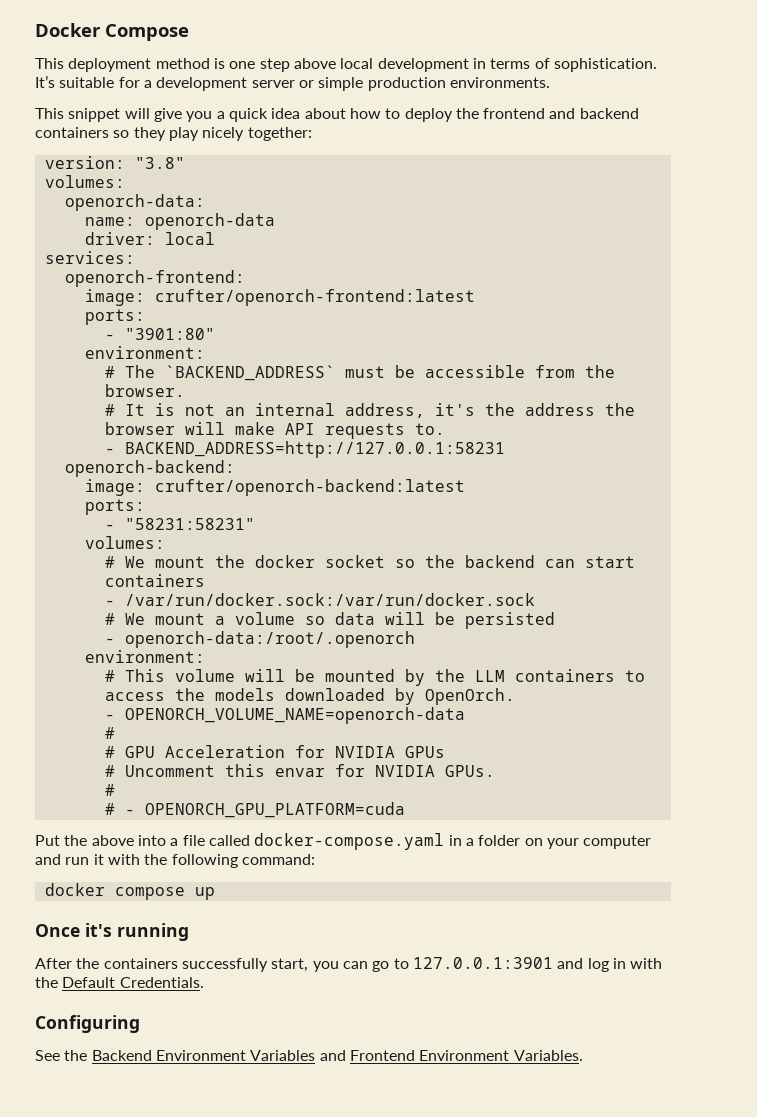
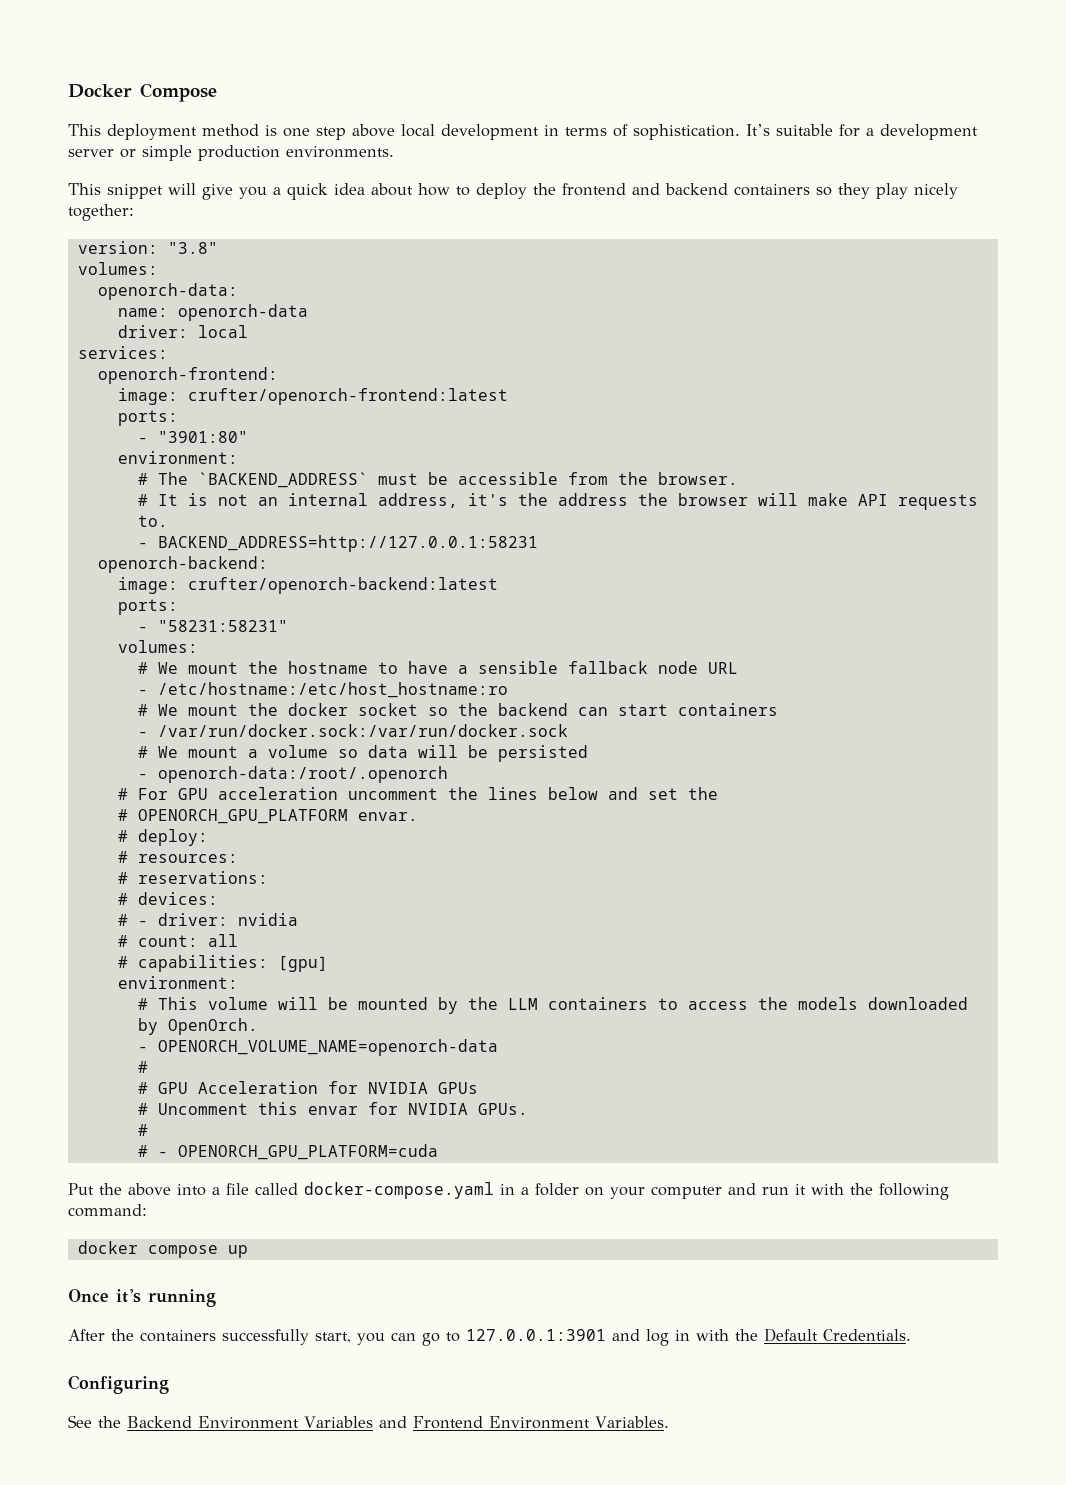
+ # We mount the hostname to have a sensible fallback node URL
+ - /etc/hostname:/etc/host_hostname:ro
+ # For GPU acceleration uncomment the lines below and set the
+ # OPENORCH_GPU_PLATFORM envar.
+ # deploy:
+ # resources:
+ # reservations:
+ # devices:
+ # - driver: nvidia
+ # count: all
+ # capabilities: [gpu]

